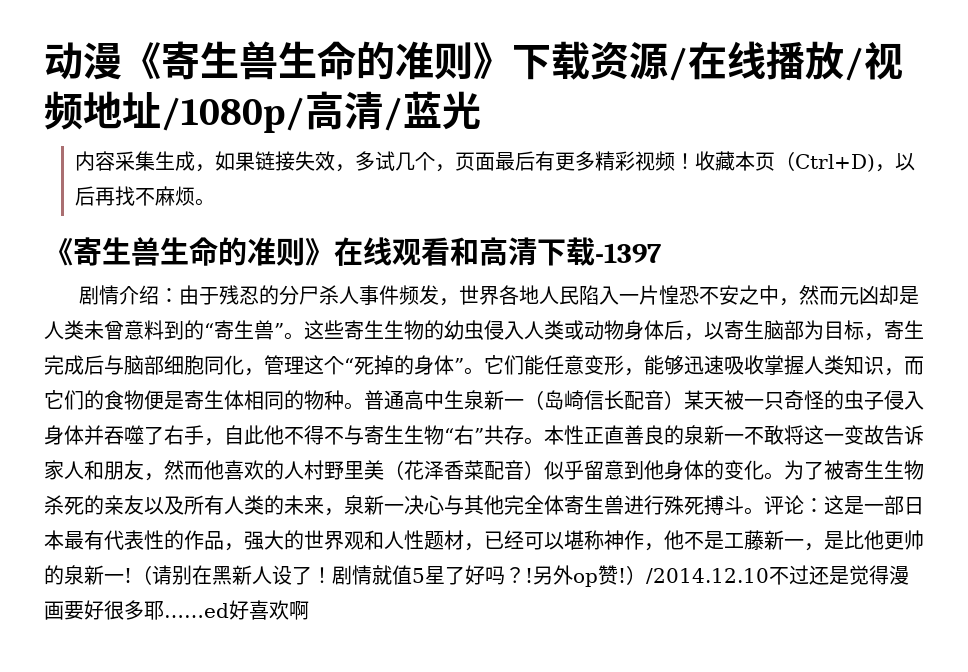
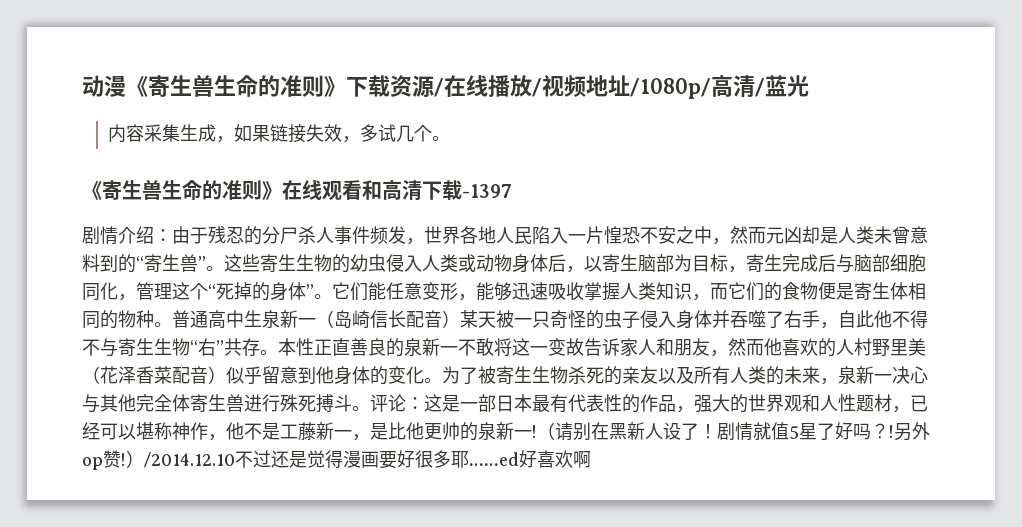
- 内容采集生成，如果链接失效，多试几个，页面最后有更多精彩视频！收藏本页（Ctrl+D)，以后再找不麻烦。
+ 内容采集生成，如果链接失效，多试几个。

